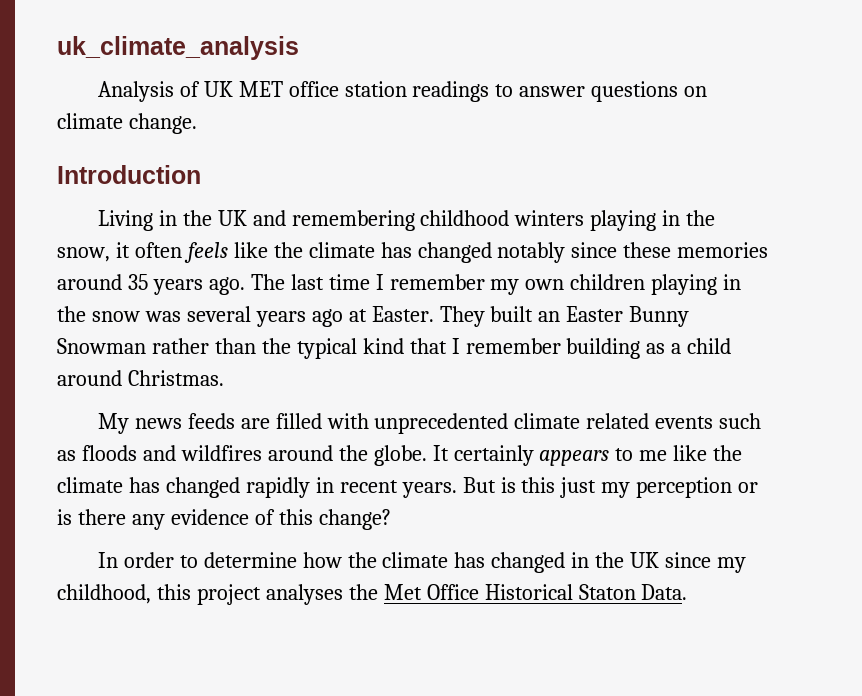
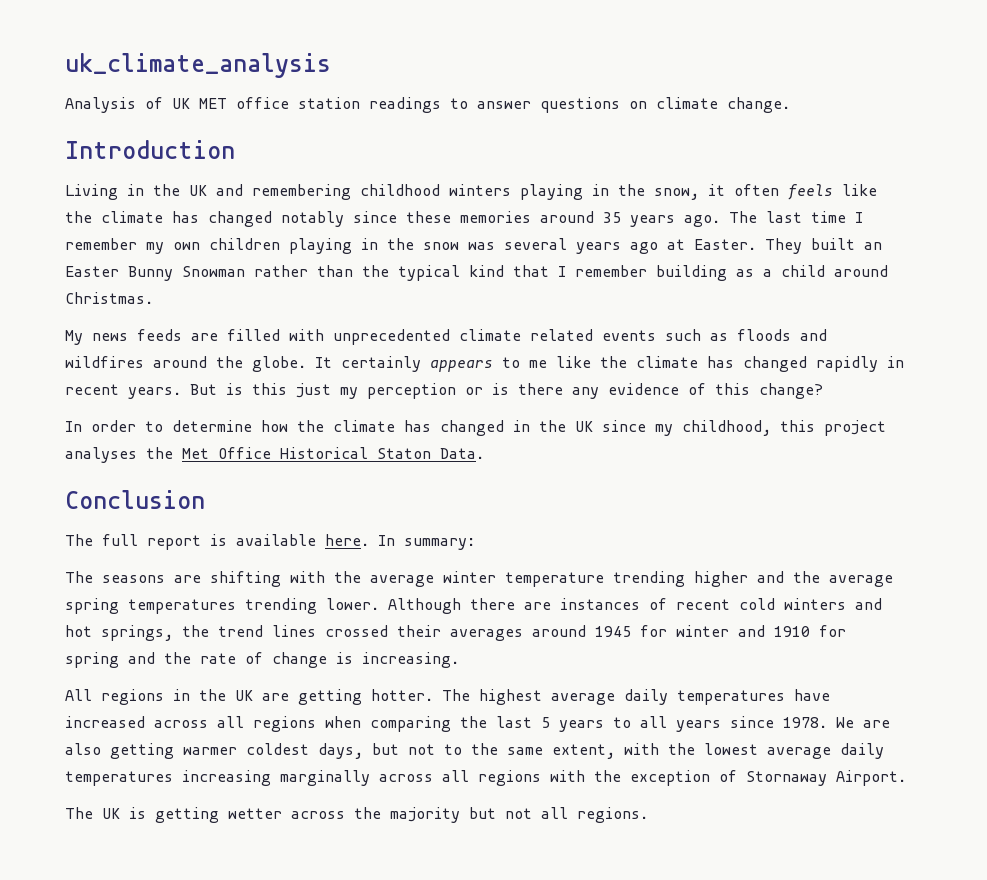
+ Conclusion
+ The full report is available here. In summary:
+ The seasons are shifting with the average winter temperature trending higher and the average spring temperatures trending lower. Although there are instances of recent cold winters and hot springs, the trend lines crossed their averages around 1945 for winter and 1910 for spring and the rate of change is increasing.
+ All regions in the UK are getting hotter. The highest average daily temperatures have increased across all regions when comparing the last 5 years to all years since 1978. We are also getting warmer coldest days, but not to the same extent, with the lowest average daily temperatures increasing marginally across all regions with the exception of Stornaway Airport.
+ The UK is getting wetter across the majority but not all regions.

